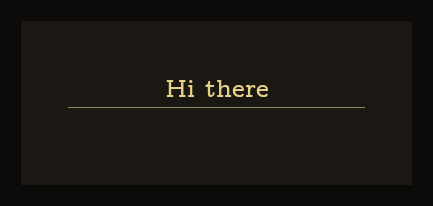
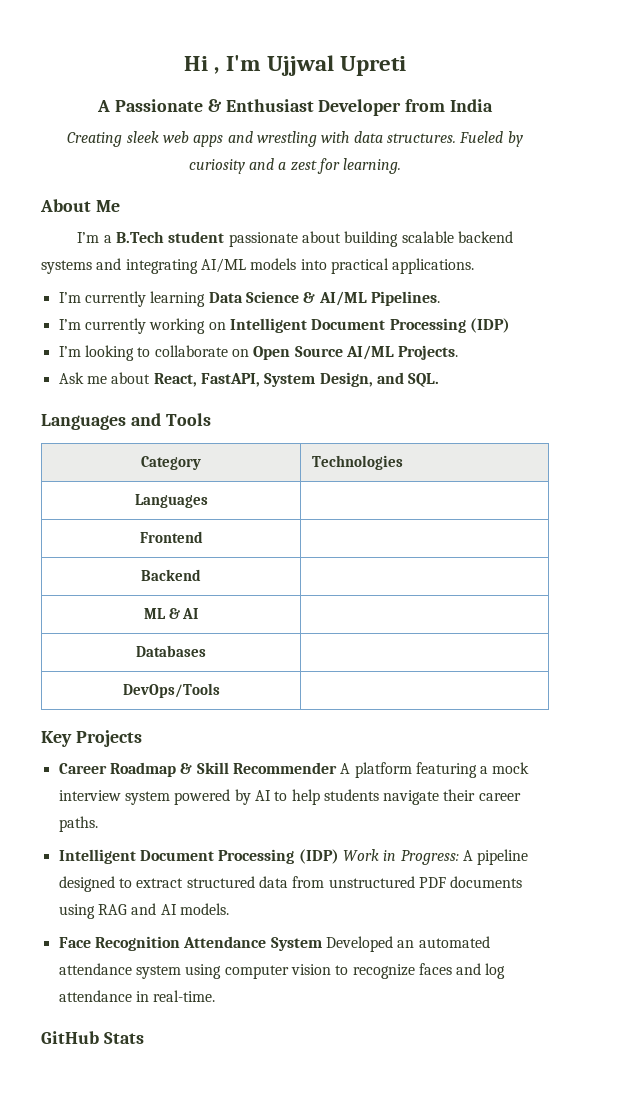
- Hi there
+ Hi , I'm Ujjwal Upreti
+ A Passionate & Enthusiast Developer from India
+ Creating sleek web apps and wrestling with data structures. Fueled by curiosity and a zest for learning.
+ About Me
+ I’m a B.Tech student passionate about building scalable backend systems and integrating AI/ML models into practical applications.
+ I’m currently learning Data Science & AI/ML Pipelines.
+ I’m currently working on Intelligent Document Processing (IDP)
+ I’m looking to collaborate on Open Source AI/ML Projects.
+ Ask me about React, FastAPI, System Design, and SQL.
+ Languages and Tools
+ Category | Technologies
+ Languages |
+ Frontend |
+ Backend |
+ ML & AI |
+ Databases |
+ DevOps/Tools |
+ Key Projects
+ Career Roadmap & Skill Recommender A platform featuring a mock interview system powered by AI to help students navigate their career paths.
+ Intelligent Document Processing (IDP) Work in Progress: A pipeline designed to extract structured data from unstructured PDF documents using RAG and AI models.
+ Face Recognition Attendance System Developed an automated attendance system using computer vision to recognize faces and log attendance in real-time.
+ GitHub Stats

